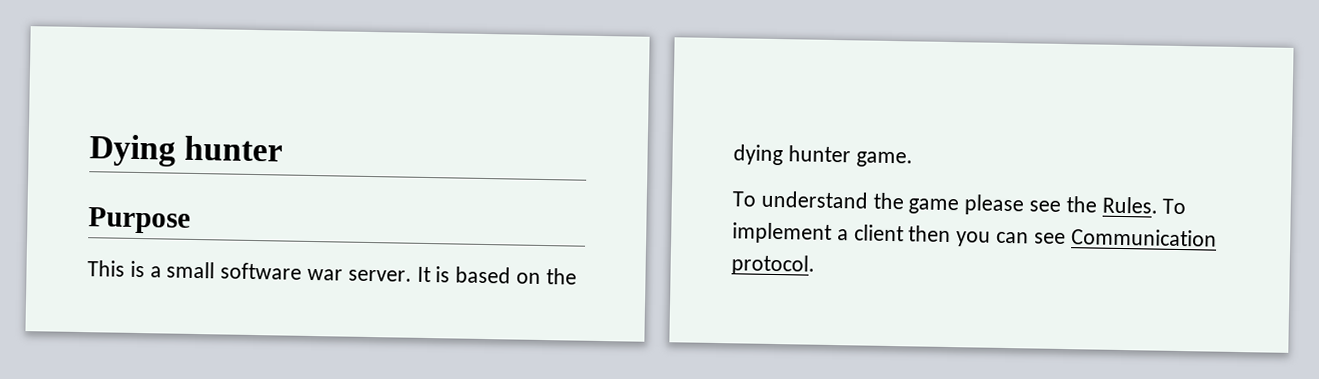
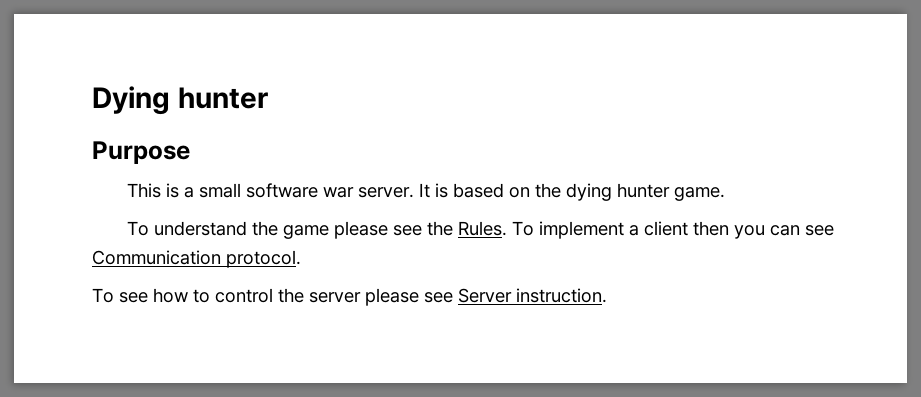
+ To see how to control the server please see Server instruction.

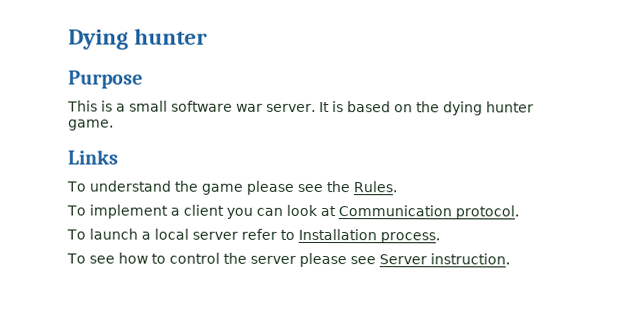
+ Links
- To understand the game please see the Rules. To implement a client then you can see Communication protocol.
+ To understand the game please see the Rules.
+ To implement a client you can look at Communication protocol.
+ To launch a local server refer to Installation process.

